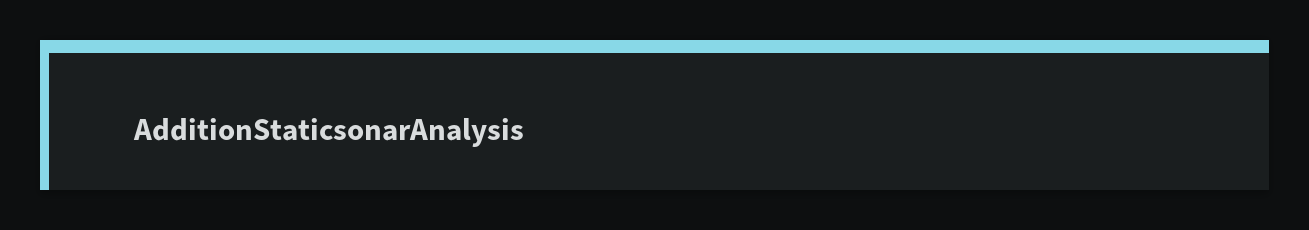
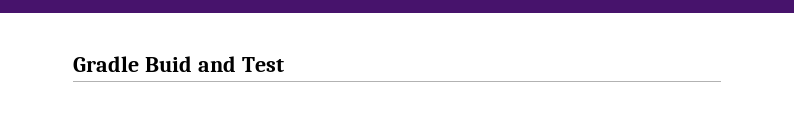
- AdditionStaticsonarAnalysis
+ Gradle Buid and Test

